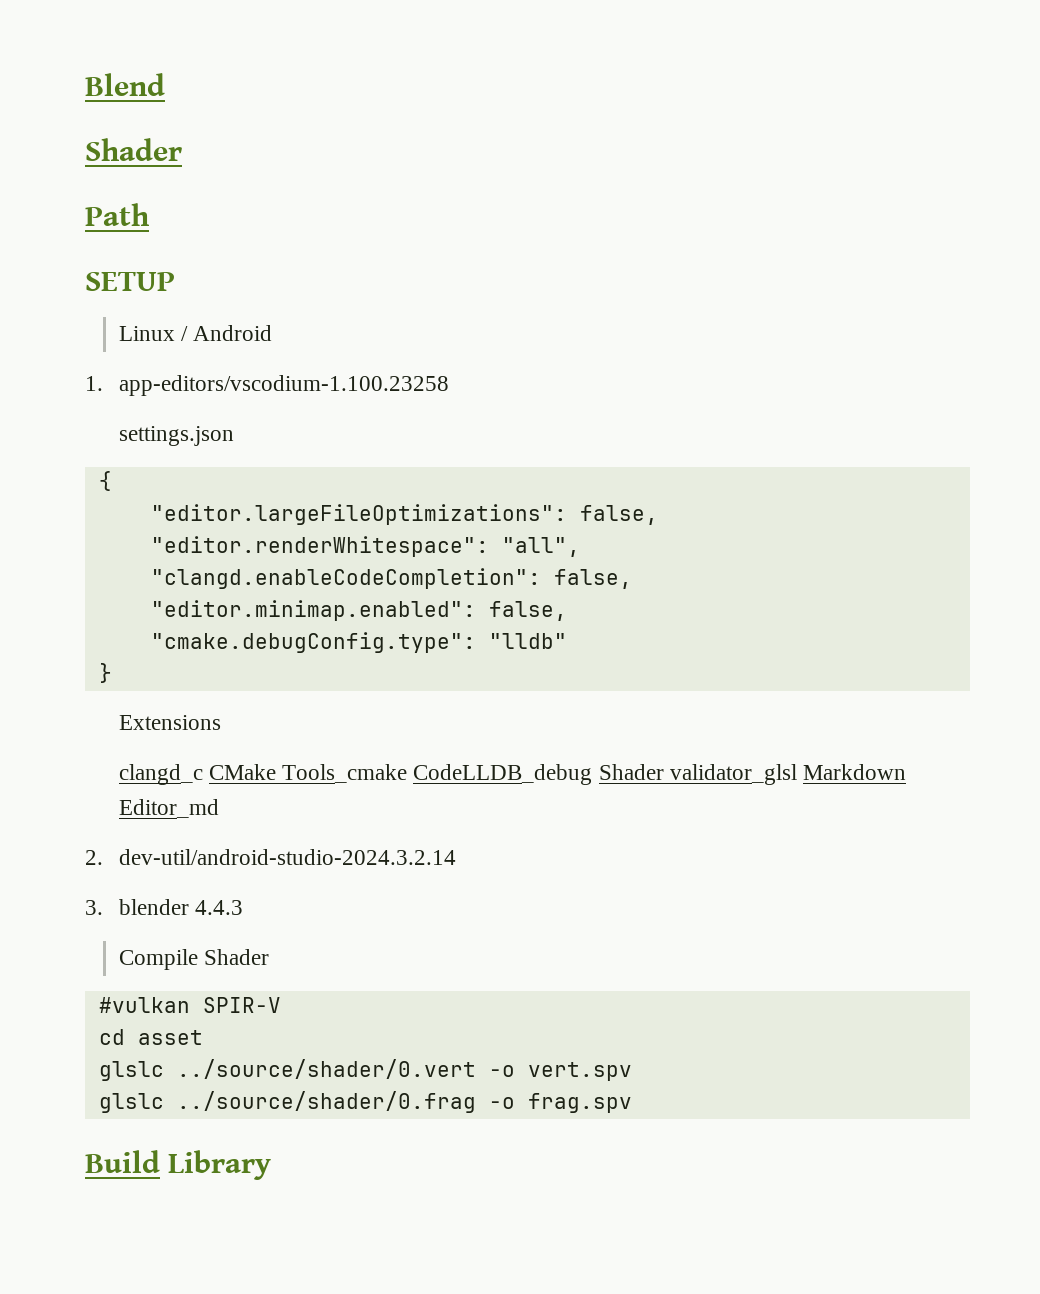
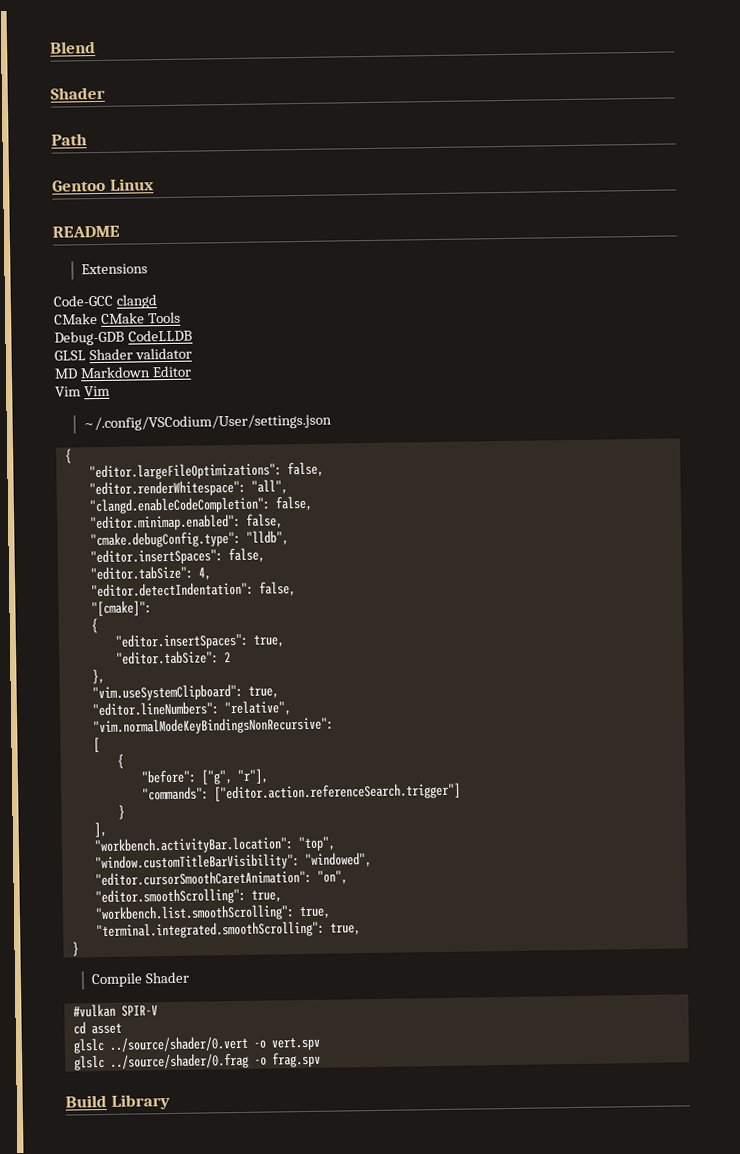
- SETUP
- Linux / Android
- 1. app-editors/vscodium-1.100.23258
- settings.json
+ Gentoo Linux
+ README
+ Extensions
+ Code-GCC clangd
+ CMake CMake Tools
+ Debug-GDB CodeLLDB
+ GLSL Shader validator
+ MD Markdown Editor
+ Vim Vim
+ ~/.config/VSCodium/User/settings.json
- "cmake.debugConfig.type": "lldb"
+ "cmake.debugConfig.type": "lldb",
+ "editor.insertSpaces": false,
+ "editor.tabSize": 4,
+ "editor.detectIndentation": false,
+ "[cmake]":
+ {
+ "editor.insertSpaces": true,
+ "editor.tabSize": 2
+ },
+ "vim.useSystemClipboard": true,
+ "editor.lineNumbers": "relative",
+ "vim.normalModeKeyBindingsNonRecursive":
+ [
+ {
+ "before": ["g", "r"],
+ "commands": ["editor.action.referenceSearch.trigger"]
  }
- Extensions
- clangd_c CMake Tools_cmake CodeLLDB_debug Shader validator_glsl Markdown Editor_md
- 2. dev-util/android-studio-2024.3.2.14
- 3. blender 4.4.3
+ ],
+ "workbench.activityBar.location": "top",
+ "window.customTitleBarVisibility": "windowed",
+ "editor.cursorSmoothCaretAnimation": "on",
+ "editor.smoothScrolling": true,
+ "workbench.list.smoothScrolling": true,
+ "terminal.integrated.smoothScrolling": true,
+ }

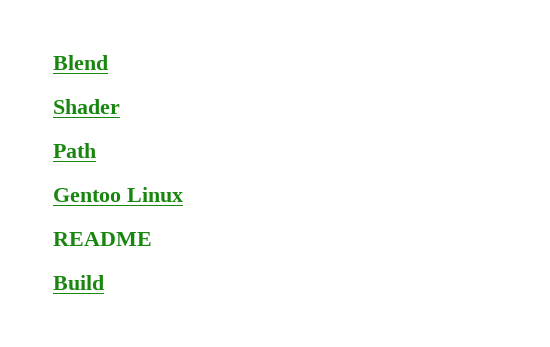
- Extensions
- Code-GCC clangd
- CMake CMake Tools
- Debug-GDB CodeLLDB
- GLSL Shader validator
- MD Markdown Editor
- Vim Vim
- ~/.config/VSCodium/User/settings.json
- {
- "editor.largeFileOptimizations": false,
- "editor.renderWhitespace": "all",
- "clangd.enableCodeCompletion": false,
- "editor.minimap.enabled": false,
- "cmake.debugConfig.type": "lldb",
- "editor.insertSpaces": false,
- "editor.tabSize": 4,
- "editor.detectIndentation": false,
- "[cmake]":
- {
- "editor.insertSpaces": true,
- "editor.tabSize": 2
- },
- "vim.useSystemClipboard": true,
- "editor.lineNumbers": "relative",
- "vim.normalModeKeyBindingsNonRecursive":
- [
- {
- "before": ["g", "r"],
- "commands": ["editor.action.referenceSearch.trigger"]
- }
- ],
- "workbench.activityBar.location": "top",
- "window.customTitleBarVisibility": "windowed",
- "editor.cursorSmoothCaretAnimation": "on",
- "editor.smoothScrolling": true,
- "workbench.list.smoothScrolling": true,
- "terminal.integrated.smoothScrolling": true,
- }
- Compile Shader
- #vulkan SPIR-V
- cd asset
- glslc ../source/shader/0.vert -o vert.spv
- glslc ../source/shader/0.frag -o frag.spv
- Build Library
+ Build

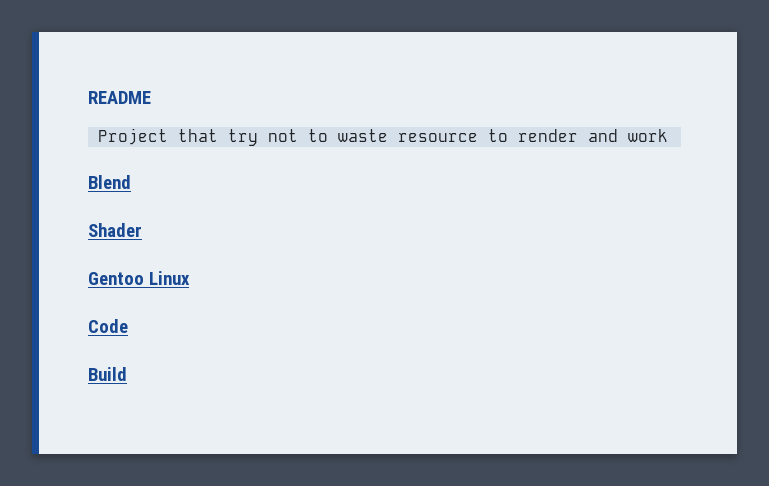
+ README
+ Project that try not to waste resource to render and work
- Path
- README
+ Code

